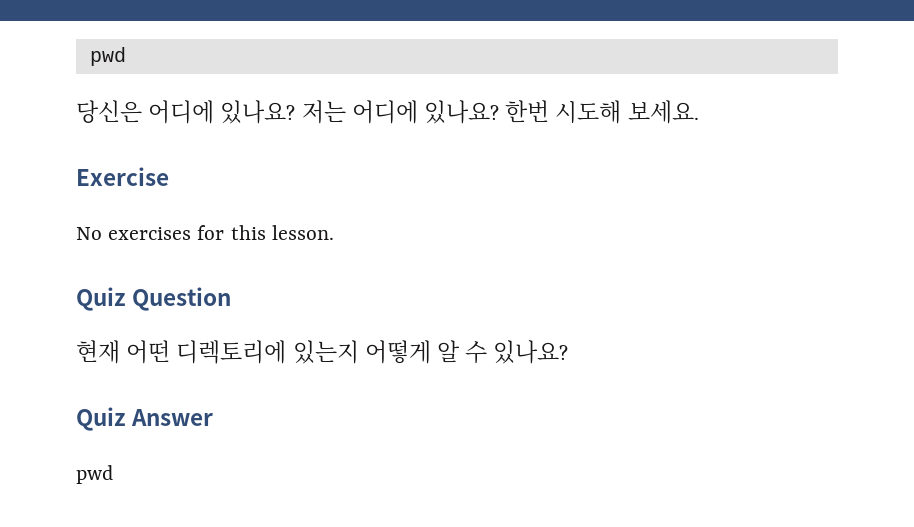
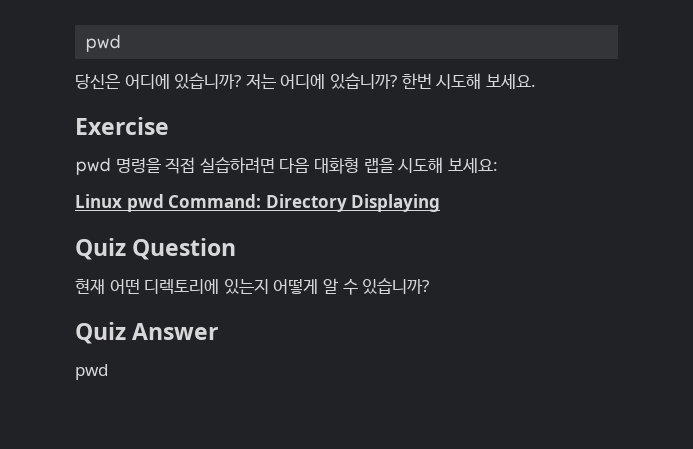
- 당신은 어디에 있나요?
+ 당신은 어디에 있습니까?
- 저는 어디에 있나요?
+ 저는 어디에 있습니까?
- No exercises for this lesson.
+ pwd 명령을 직접 실습하려면 다음 대화형 랩을 시도해 보세요:
+ Linux pwd Command: Directory Displaying
- 현재 어떤 디렉토리에 있는지 어떻게 알 수 있나요?
+ 현재 어떤 디렉토리에 있는지 어떻게 알 수 있습니까?

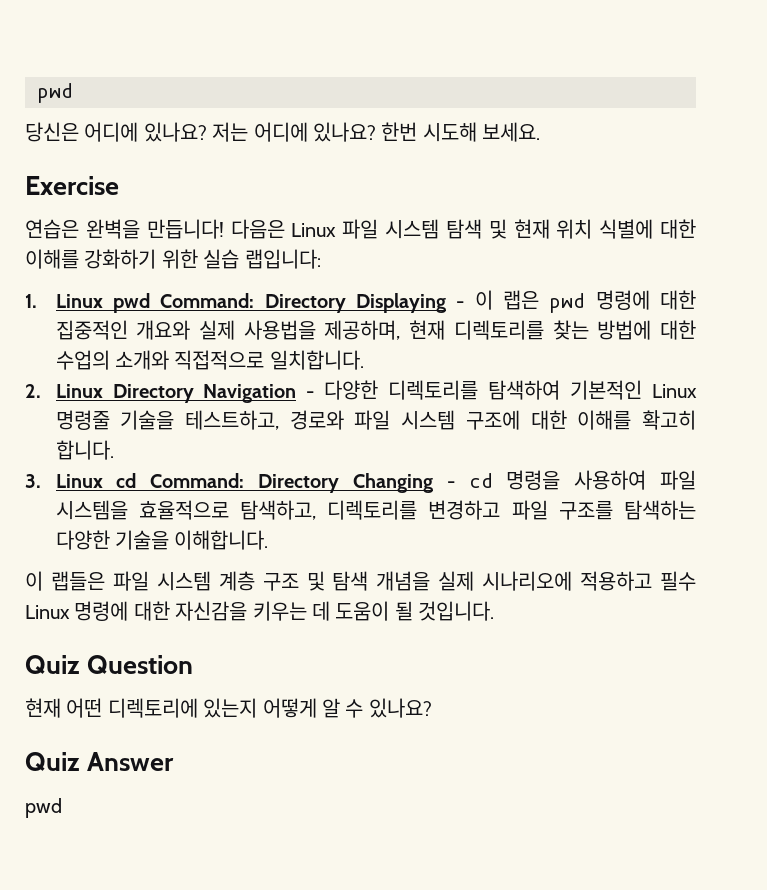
- 당신은 어디에 있습니까?
+ 당신은 어디에 있나요?
- 저는 어디에 있습니까?
+ 저는 어디에 있나요?
- pwd 명령을 직접 실습하려면 다음 대화형 랩을 시도해 보세요:
- Linux pwd Command: Directory Displaying
+ 연습은 완벽을 만듭니다! 다음은 Linux 파일 시스템 탐색 및 현재 위치 식별에 대한 이해를 강화하기 위한 실습 랩입니다:
+ 1. Linux pwd Command: Directory Displaying - 이 랩은 pwd 명령에 대한 집중적인 개요와 실제 사용법을 제공하며, 현재 디렉토리를 찾는 방법에 대한 수업의 소개와 직접적으로 일치합니다.
+ 2. Linux Directory Navigation - 다양한 디렉토리를 탐색하여 기본적인 Linux 명령줄 기술을 테스트하고, 경로와 파일 시스템 구조에 대한 이해를 확고히 합니다.
+ 3. Linux cd Command: Directory Changing - cd 명령을 사용하여 파일 시스템을 효율적으로 탐색하고, 디렉토리를 변경하고 파일 구조를 탐색하는 다양한 기술을 이해합니다.
+ 이 랩들은 파일 시스템 계층 구조 및 탐색 개념을 실제 시나리오에 적용하고 필수 Linux 명령에 대한 자신감을 키우는 데 도움이 될 것입니다.
- 현재 어떤 디렉토리에 있는지 어떻게 알 수 있습니까?
+ 현재 어떤 디렉토리에 있는지 어떻게 알 수 있나요?

